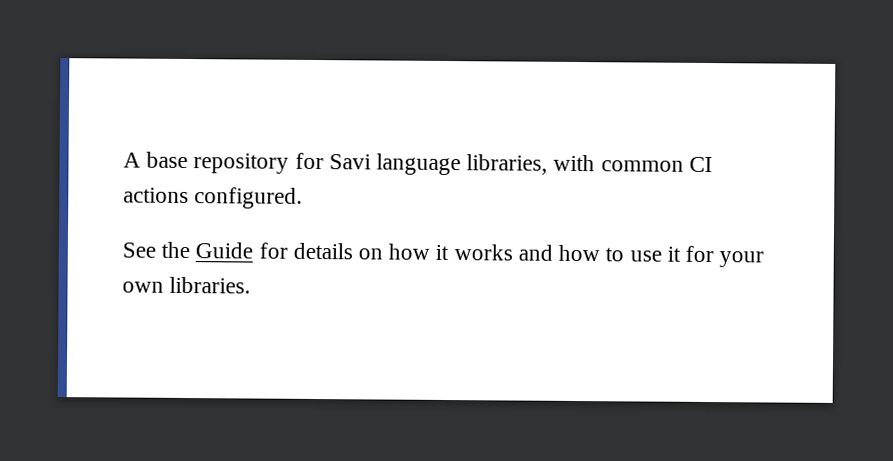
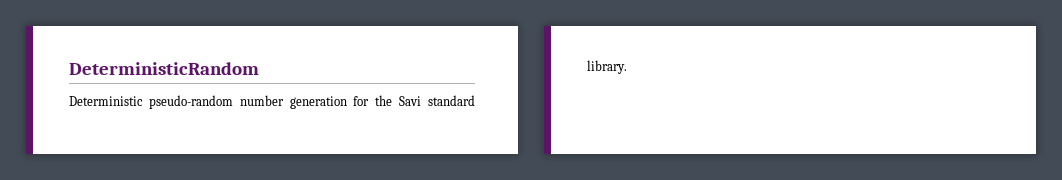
- A base repository for Savi language libraries, with common CI actions configured.
- See the Guide for details on how it works and how to use it for your own libraries.
+ DeterministicRandom
+ Deterministic pseudo-random number generation for the Savi standard library.

